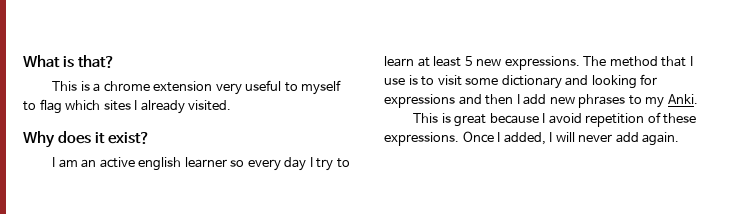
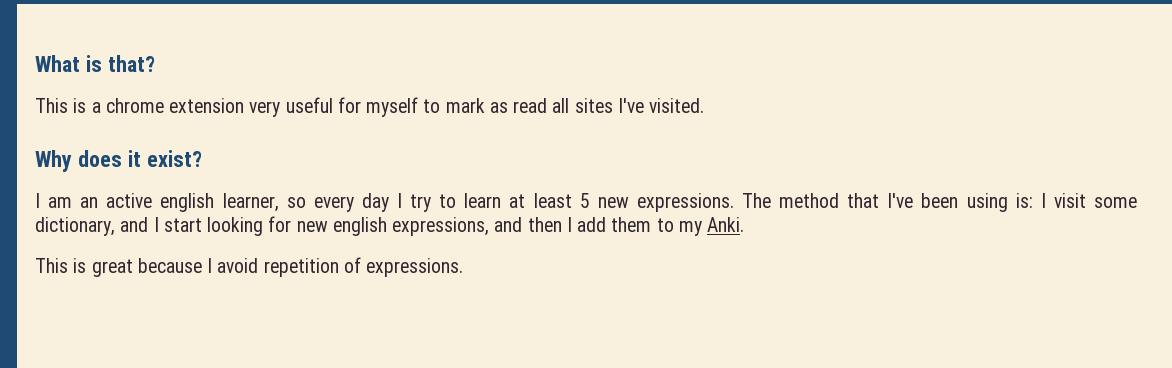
- This is a chrome extension very useful to myself to flag which sites I already visited.
+ This is a chrome extension very useful for myself to mark as read all sites I've visited.
- I am an active english learner so every day I try to learn at least 5 new expressions.
+ I am an active english learner, so every day I try to learn at least 5 new expressions.
- The method that I use is to visit some dictionary and looking for expressions and then I add new phrases to my Anki.
+ The method that I've been using is: I visit some dictionary, and I start looking for new english expressions, and then I add them to my Anki.
- This is great because I avoid repetition of these expressions. Once I added, I will never add again.
+ This is great because I avoid repetition of expressions.

